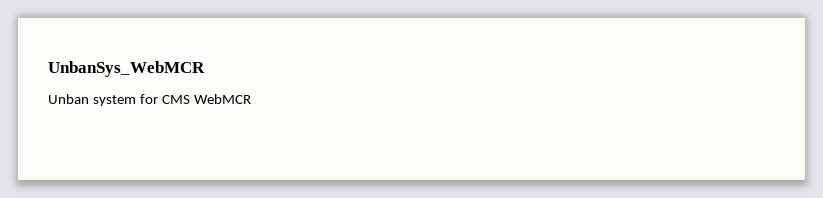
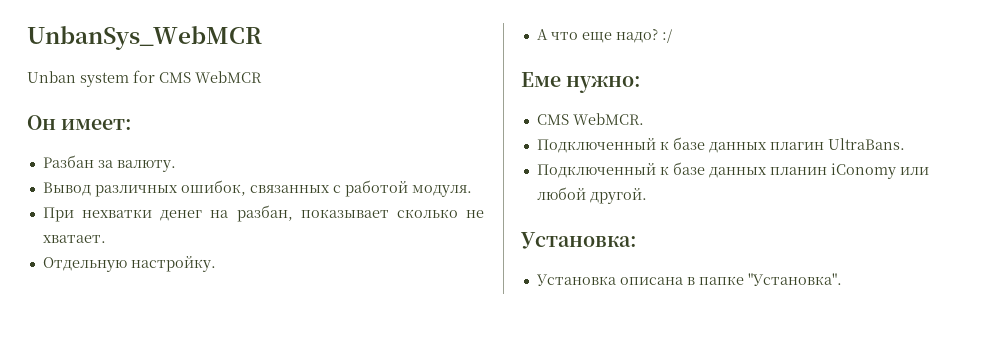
+ Он имеет:
+ Разбан за валюту.
+ Вывод различных ошибок, связанных с работой модуля.
+ При нехватки денег на разбан, показывает сколько не хватает.
+ Отдельную настройку.
+ А что еще надо? :/
+ Еме нужно:
+ CMS WebMCR.
+ Подключенный к базе данных плагин UltraBans.
+ Подключенный к базе данных планин iConomy или любой другой.
+ Установка:
+ Установка описана в папке "Установка".

